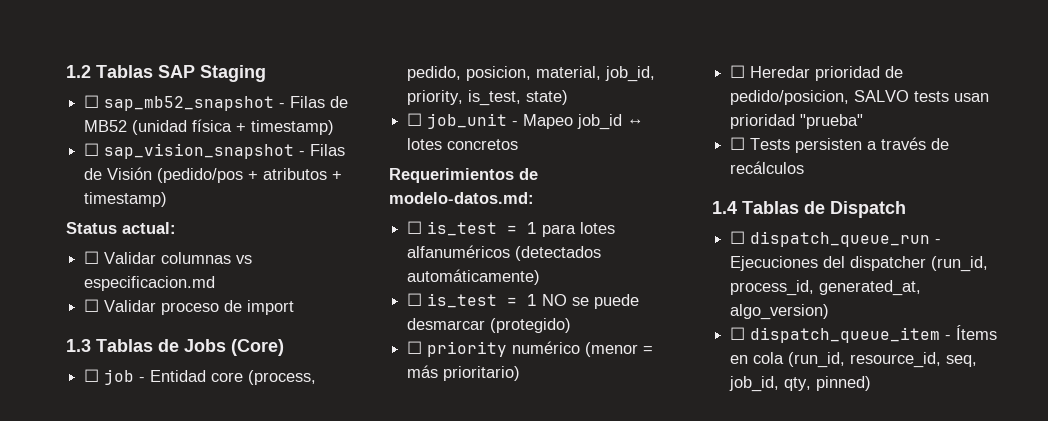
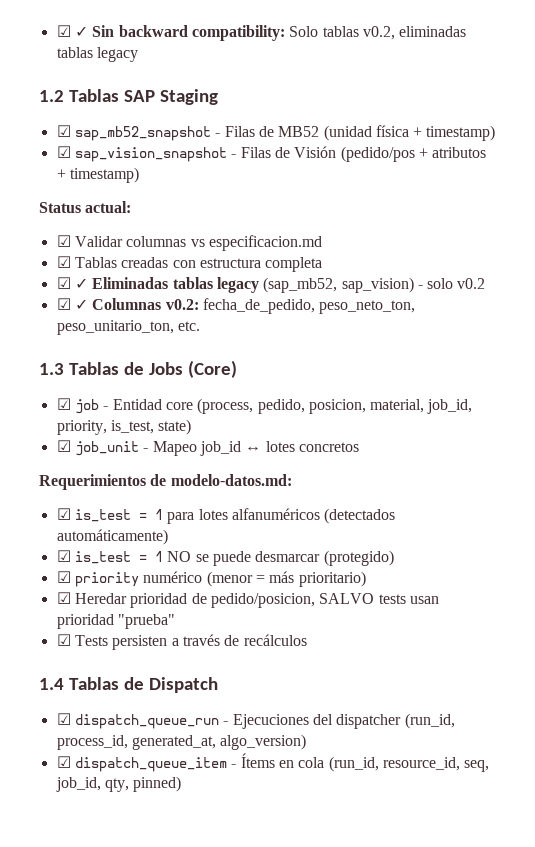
+ ☑ ✓ Sin backward compatibility: Solo tablas v0.2, eliminadas tablas legacy
- ☐ sap_mb52_snapshot - Filas de MB52 (unidad física + timestamp)
+ ☑ sap_mb52_snapshot - Filas de MB52 (unidad física + timestamp)
- ☐ sap_vision_snapshot - Filas de Visión (pedido/pos + atributos + timestamp)
+ ☑ sap_vision_snapshot - Filas de Visión (pedido/pos + atributos + timestamp)
- ☐ Validar columnas vs especificacion.md
+ ☑ Validar columnas vs especificacion.md
- ☐ Validar proceso de import
+ ☑ Tablas creadas con estructura completa
+ ☑ ✓ Eliminadas tablas legacy (sap_mb52, sap_vision) - solo v0.2
+ ☑ ✓ Columnas v0.2: fecha_de_pedido, peso_neto_ton, peso_unitario_ton, etc.
- ☐ job - Entidad core (process, pedido, posicion, material, job_id, priority, is_test, state)
+ ☑ job - Entidad core (process, pedido, posicion, material, job_id, priority, is_test, state)
- ☐ job_unit - Mapeo job_id ↔ lotes concretos
+ ☑ job_unit - Mapeo job_id ↔ lotes concretos
- ☐ is_test = 1 para lotes alfanuméricos (detectados automáticamente)
+ ☑ is_test = 1 para lotes alfanuméricos (detectados automáticamente)
- ☐ is_test = 1 NO se puede desmarcar (protegido)
+ ☑ is_test = 1 NO se puede desmarcar (protegido)
- ☐ priority numérico (menor = más prioritario)
+ ☑ priority numérico (menor = más prioritario)
- ☐ Heredar prioridad de pedido/posicion, SALVO tests usan prioridad "prueba"
+ ☑ Heredar prioridad de pedido/posicion, SALVO tests usan prioridad "prueba"
- ☐ Tests persisten a través de recálculos
+ ☑ Tests persisten a través de recálculos
- ☐ dispatch_queue_run - Ejecuciones del dispatcher (run_id, process_id, generated_at, algo_version)
+ ☑ dispatch_queue_run - Ejecuciones del dispatcher (run_id, process_id, generated_at, algo_version)
- ☐ dispatch_queue_item - Ítems en cola (run_id, resource_id, seq, job_id, qty, pinned)
+ ☑ dispatch_queue_item - Ítems en cola (run_id, resource_id, seq, job_id, qty, pinned)

